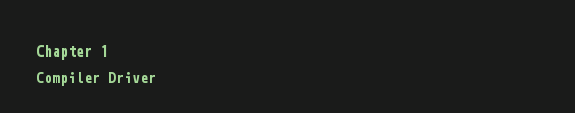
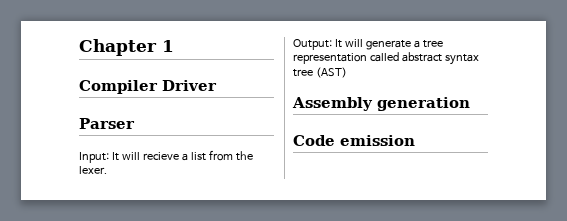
+ Parser
+ Input: It will recieve a list from the lexer.
+ Output: It will generate a tree representation called abstract syntax tree (AST)
+ Assembly generation
+ Code emission

